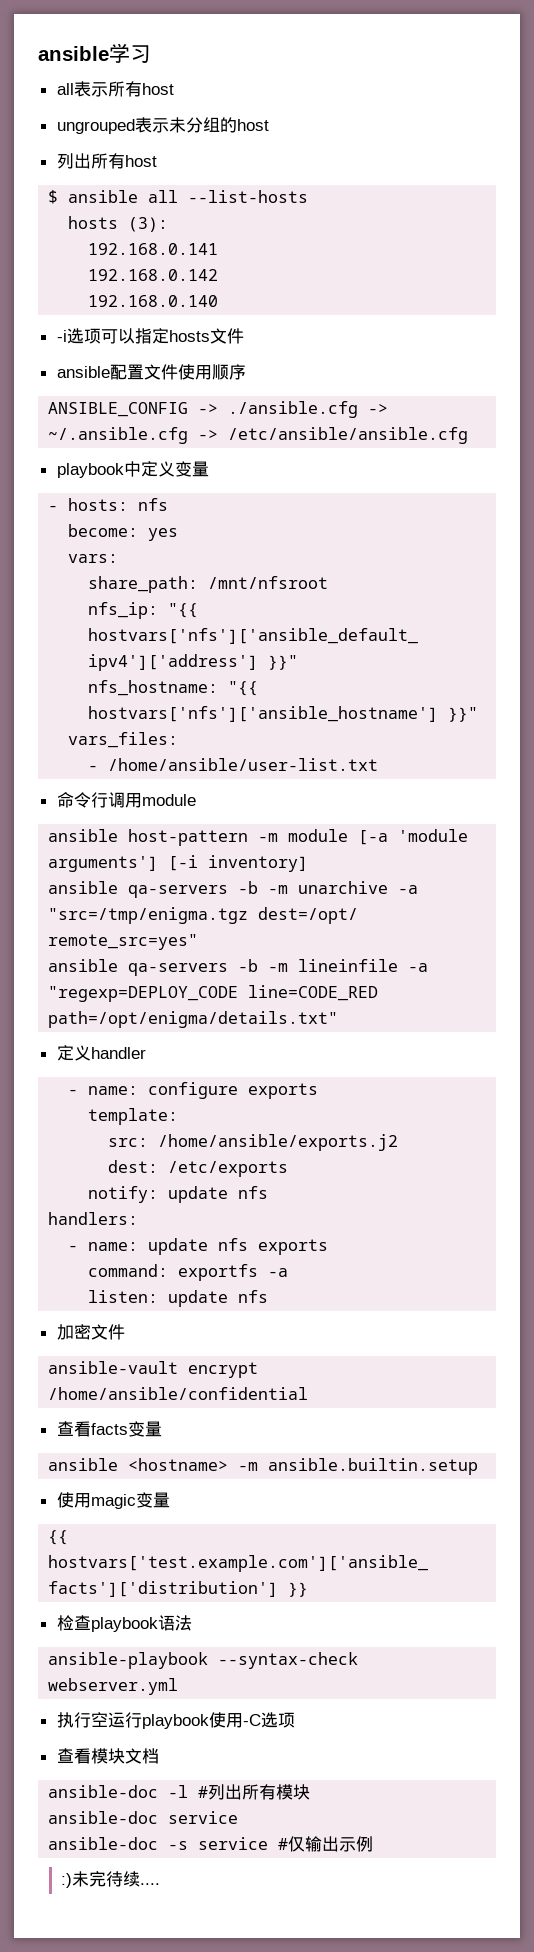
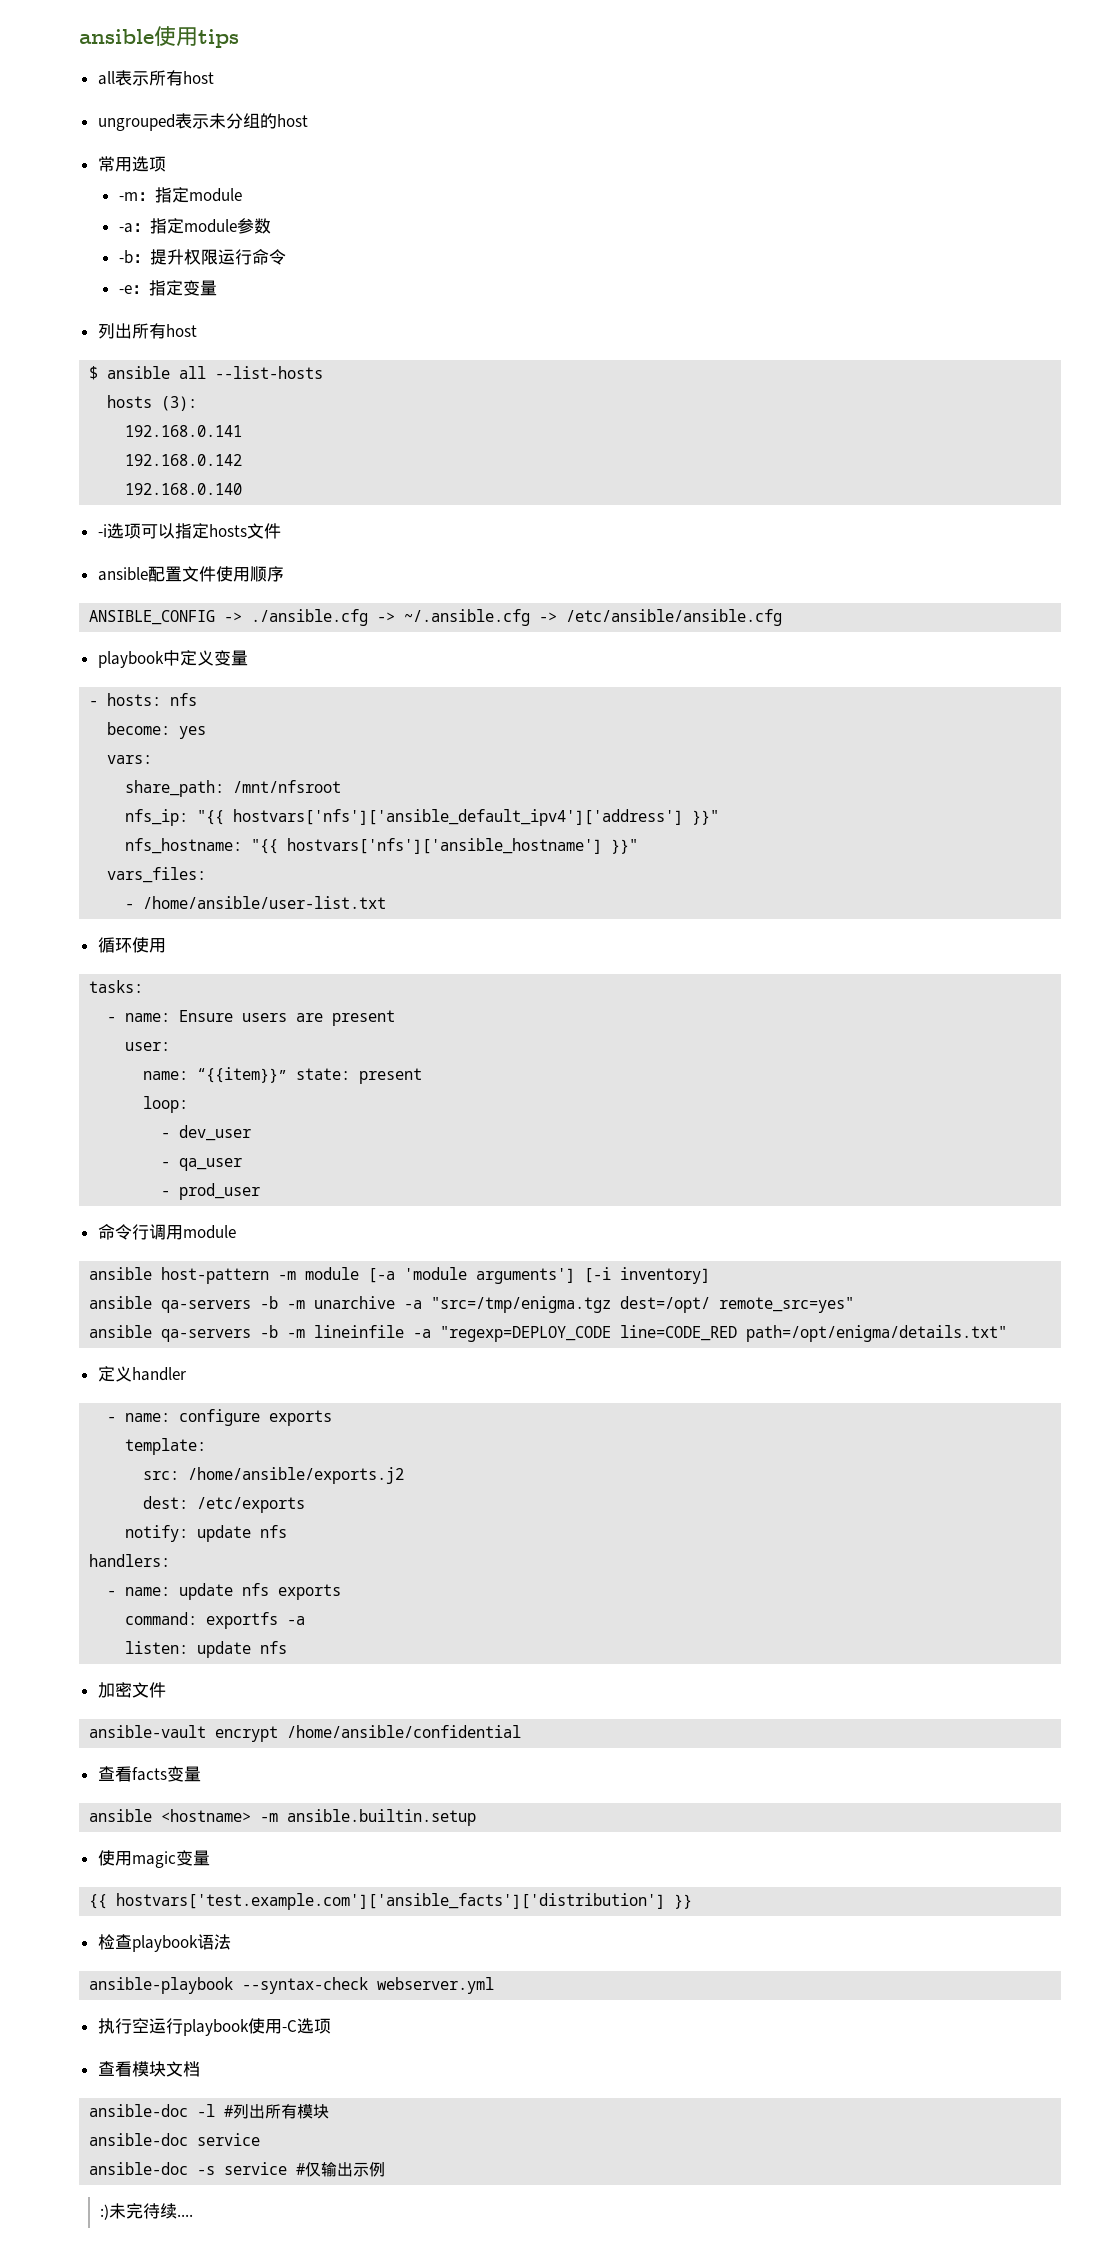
- ansible学习
+ ansible使用tips
+ 常用选项
+ -m：指定module
+ -a：指定module参数
+ -b：提升权限运行命令
+ -e：指定变量
+ 循环使用
+ tasks:
+ - name: Ensure users are present
+ user:
+ name: “{{item}}” state: present
+ loop:
+ - dev_user
+ - qa_user
+ - prod_user

